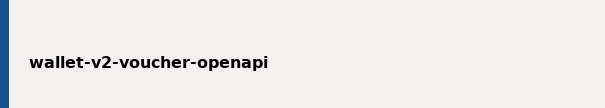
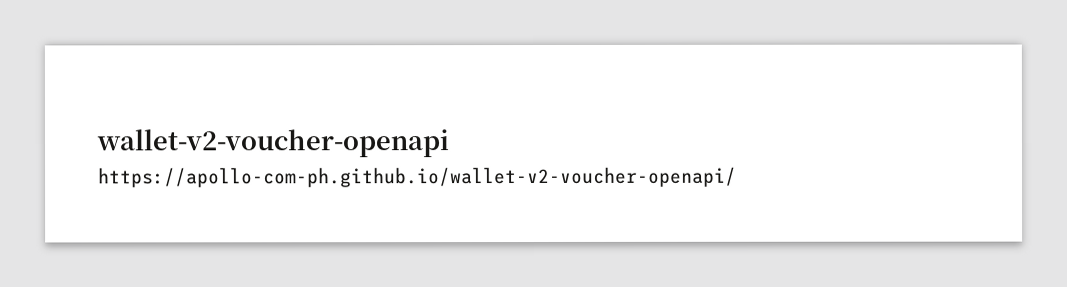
+ https://apollo-com-ph.github.io/wallet-v2-voucher-openapi/

